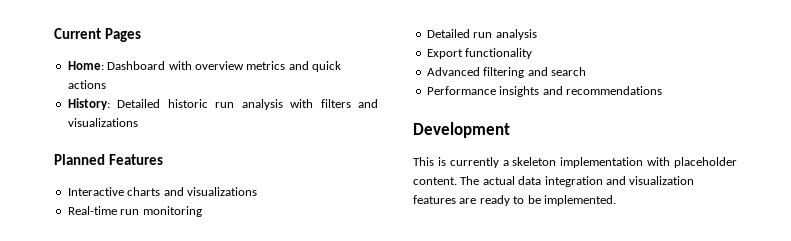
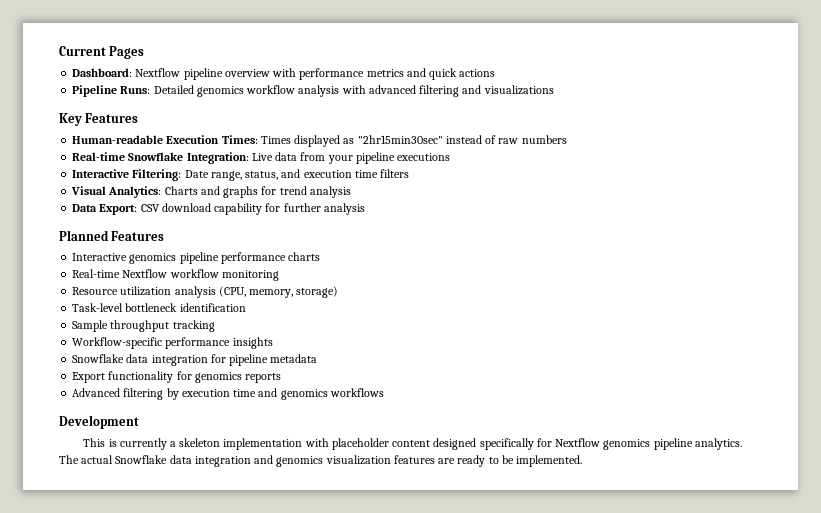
- Home: Dashboard with overview metrics and quick actions
- History: Detailed historic run analysis with filters and visualizations
+ Dashboard: Nextflow pipeline overview with performance metrics and quick actions
+ Pipeline Runs: Detailed genomics workflow analysis with advanced filtering and visualizations
+ Key Features
+ Human-readable Execution Times: Times displayed as "2hr15min30sec" instead of raw numbers
+ Real-time Snowflake Integration: Live data from your pipeline executions
+ Interactive Filtering: Date range, status, and execution time filters
+ Visual Analytics: Charts and graphs for trend analysis
+ Data Export: CSV download capability for further analysis
- Interactive charts and visualizations
- Real-time run monitoring
+ Interactive genomics pipeline performance charts
+ Real-time Nextflow workflow monitoring
- Detailed run analysis
+ Resource utilization analysis (CPU, memory, storage)
+ Task-level bottleneck identification
+ Sample throughput tracking
+ Workflow-specific performance insights
+ Snowflake data integration for pipeline metadata
- Export functionality
+ Export functionality for genomics reports
- Advanced filtering and search
- Performance insights and recommendations
+ Advanced filtering by execution time and genomics workflows
- This is currently a skeleton implementation with placeholder content.
+ This is currently a skeleton implementation with placeholder content designed specifically for Nextflow genomics pipeline analytics.
- The actual data integration and visualization features are ready to be implemented.
+ The actual Snowflake data integration and genomics visualization features are ready to be implemented.

